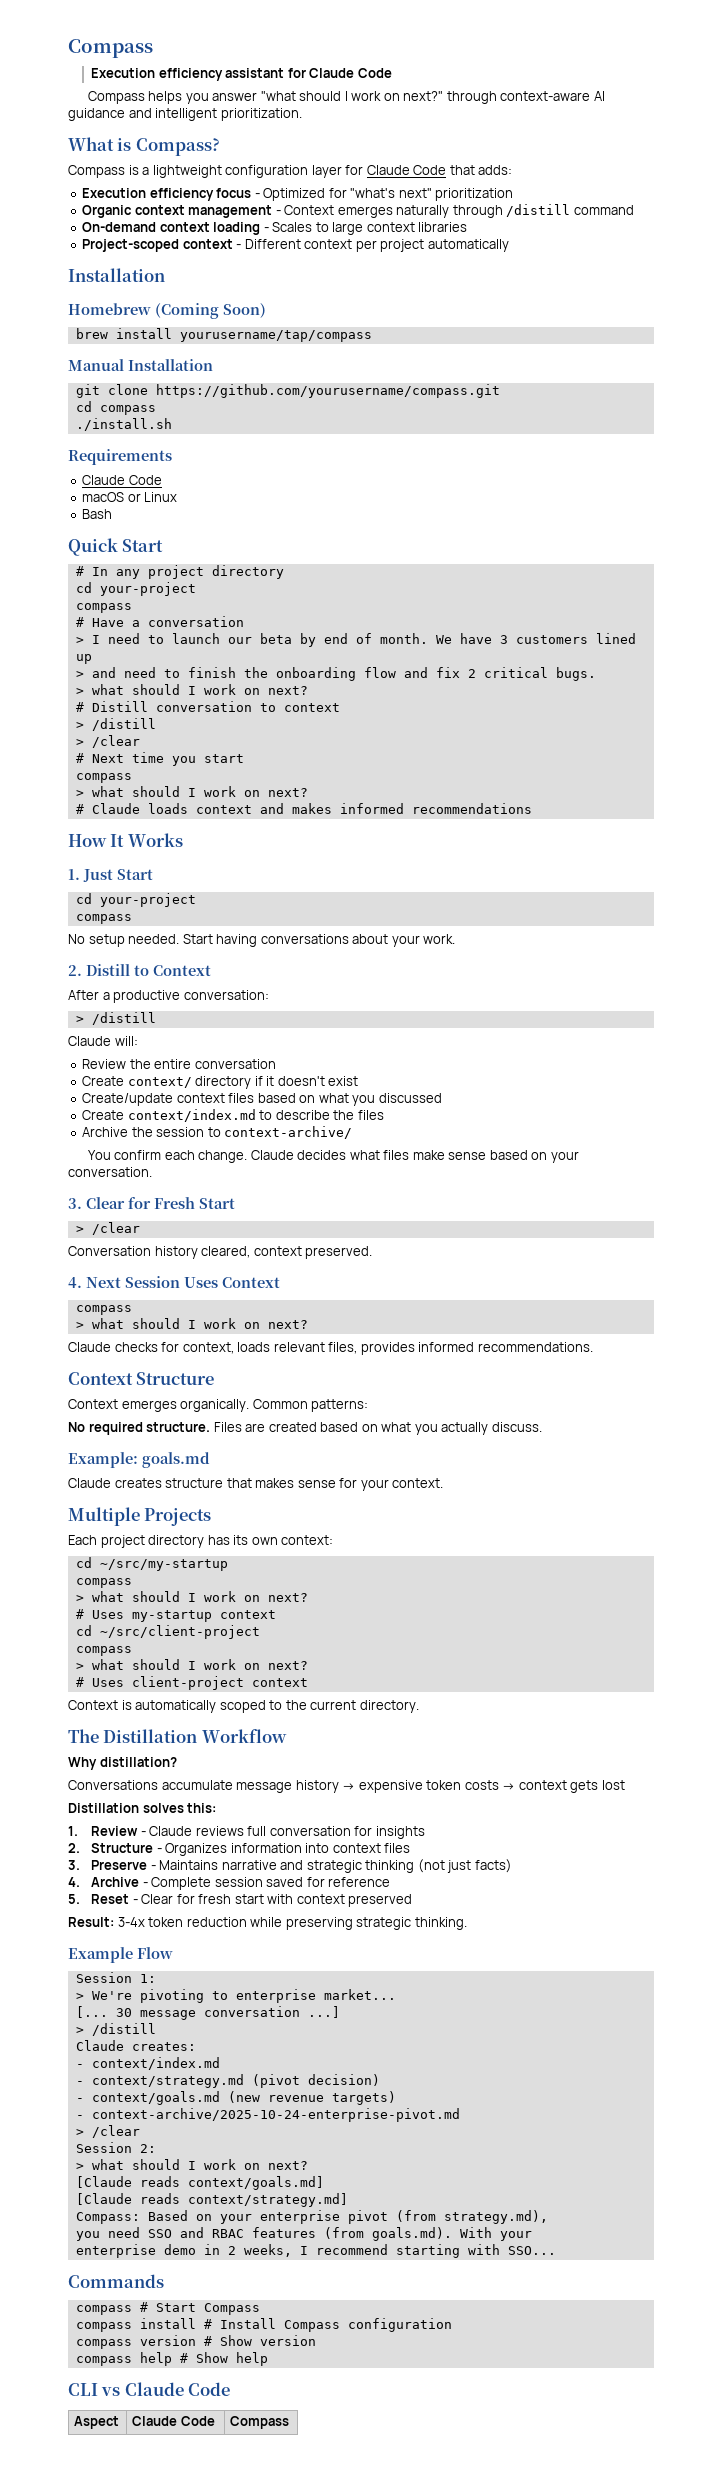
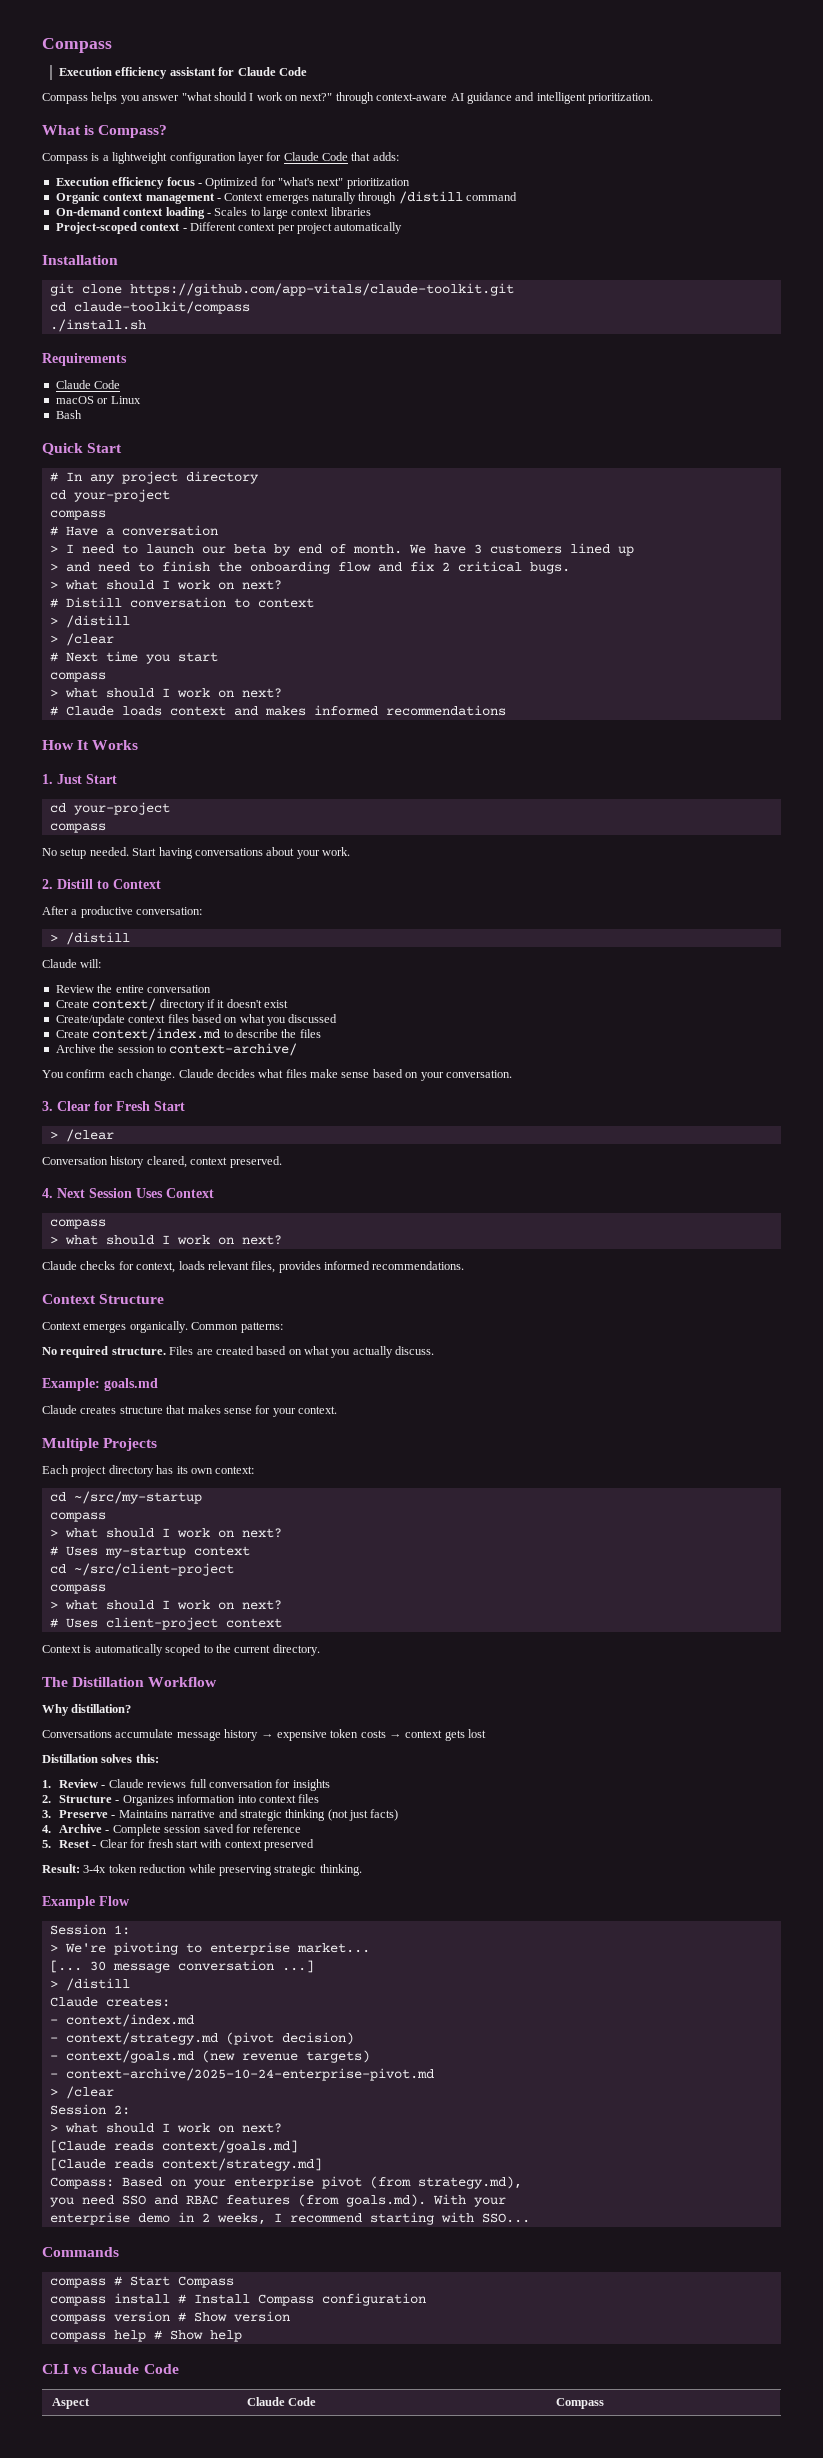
- Homebrew (Coming Soon)
- brew install yourusername/tap/compass
- Manual Installation
- git clone https://github.com/yourusername/compass.git
- cd compass
+ git clone https://github.com/app-vitals/claude-toolkit.git
+ cd claude-toolkit/compass

